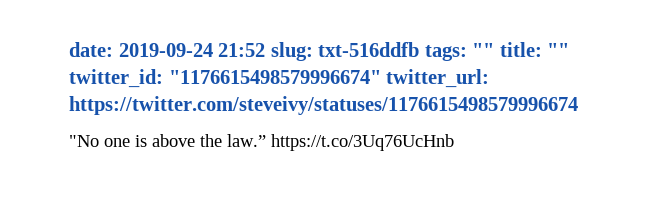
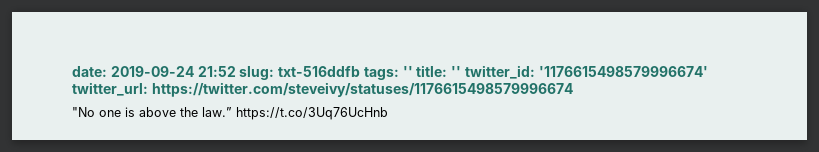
- date: 2019-09-24 21:52 slug: txt-516ddfb tags: "" title: "" twitter_id: "1176615498579996674" twitter_url: https://twitter.com/steveivy/statuses/1176615498579996674
+ date: 2019-09-24 21:52 slug: txt-516ddfb tags: '' title: '' twitter_id: '1176615498579996674' twitter_url: https://twitter.com/steveivy/statuses/1176615498579996674

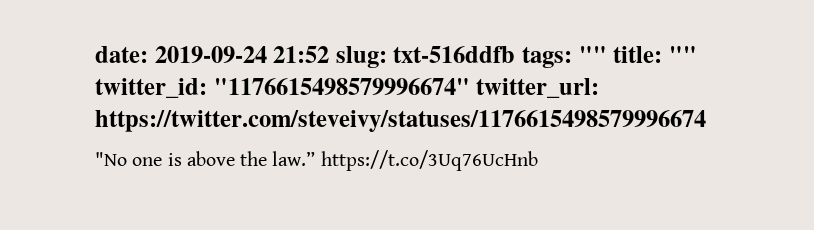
- date: 2019-09-24 21:52 slug: txt-516ddfb tags: '' title: '' twitter_id: '1176615498579996674' twitter_url: https://twitter.com/steveivy/statuses/1176615498579996674
+ date: 2019-09-24 21:52 slug: txt-516ddfb tags: "" title: "" twitter_id: "1176615498579996674" twitter_url: https://twitter.com/steveivy/statuses/1176615498579996674

